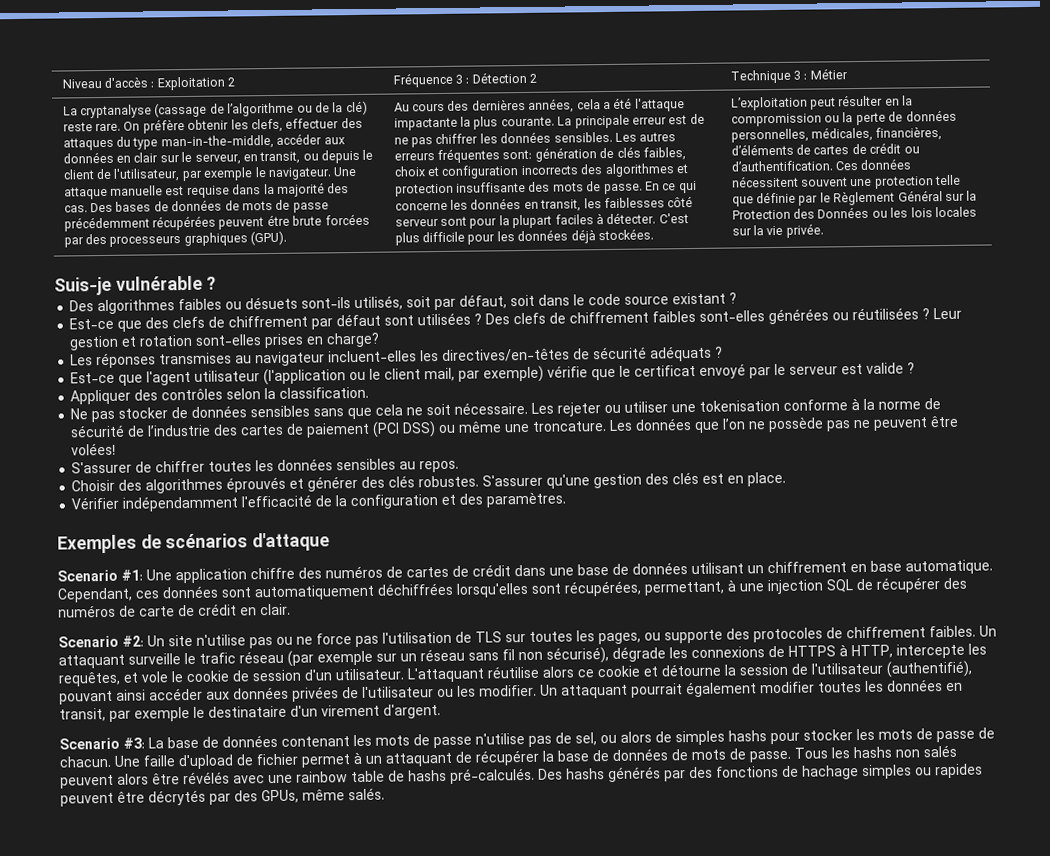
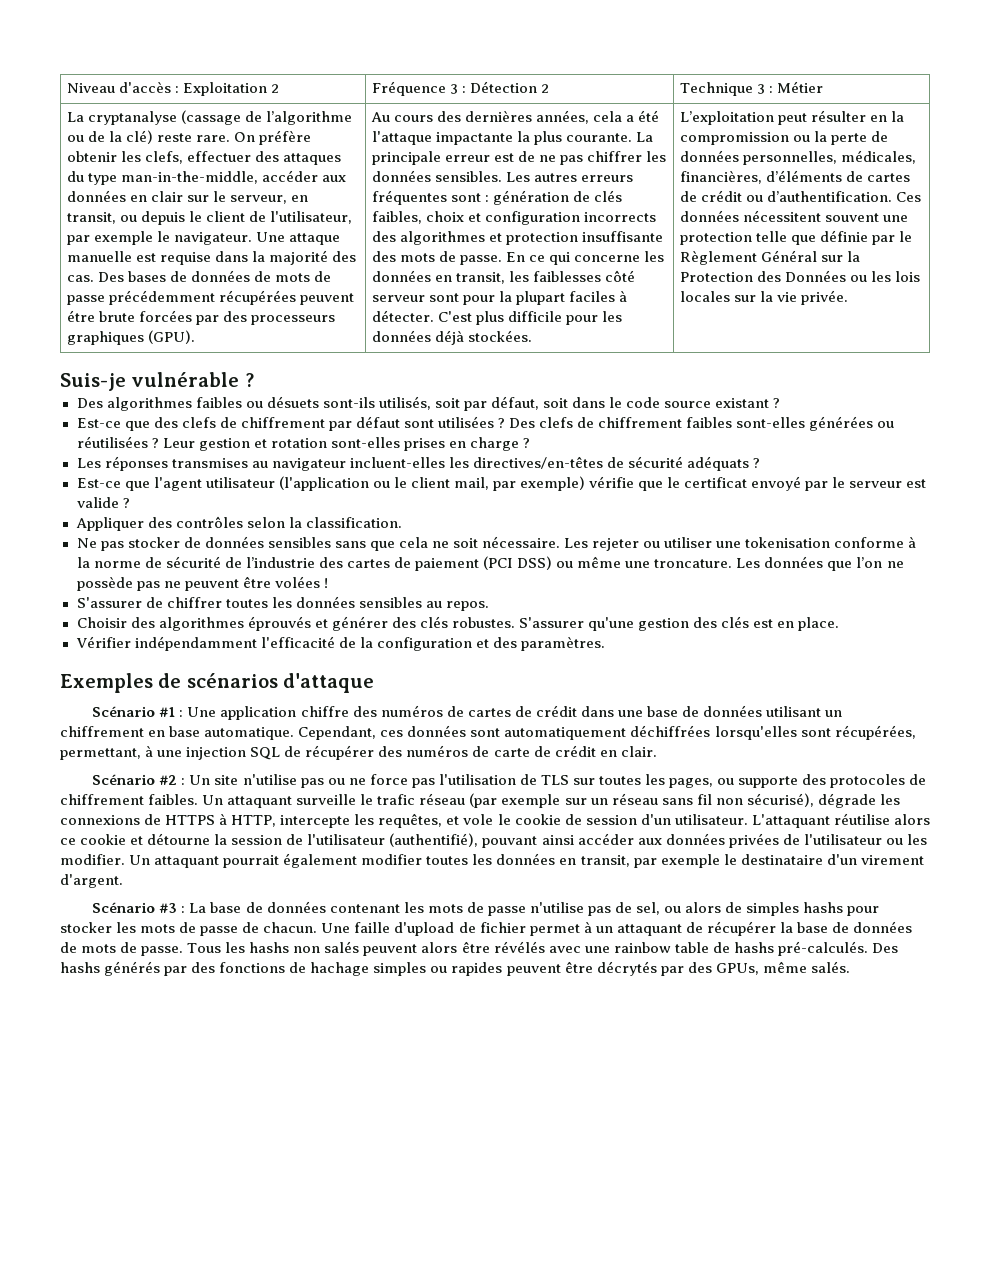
- Les autres erreurs fréquentes sont: génération de clés faibles, choix et configuration incorrects des algorithmes et protection insuffisante des mots de passe.
+ Les autres erreurs fréquentes sont : génération de clés faibles, choix et configuration incorrects des algorithmes et protection insuffisante des mots de passe.
- Leur gestion et rotation sont-elles prises en charge?
+ Leur gestion et rotation sont-elles prises en charge ?
- Les données que l’on ne possède pas ne peuvent être volées!
+ Les données que l’on ne possède pas ne peuvent être volées !
- Scenario #1: Une application chiffre des numéros de cartes de crédit dans une base de données utilisant un chiffrement en base automatique.
+ Scénario #1 : Une application chiffre des numéros de cartes de crédit dans une base de données utilisant un chiffrement en base automatique.
- Scenario #2: Un site n'utilise pas ou ne force pas l'utilisation de TLS sur toutes les pages, ou supporte des protocoles de chiffrement faibles.
+ Scénario #2 : Un site n'utilise pas ou ne force pas l'utilisation de TLS sur toutes les pages, ou supporte des protocoles de chiffrement faibles.
- Scenario #3: La base de données contenant les mots de passe n'utilise pas de sel, ou alors de simples hashs pour stocker les mots de passe de chacun.
+ Scénario #3 : La base de données contenant les mots de passe n'utilise pas de sel, ou alors de simples hashs pour stocker les mots de passe de chacun.

